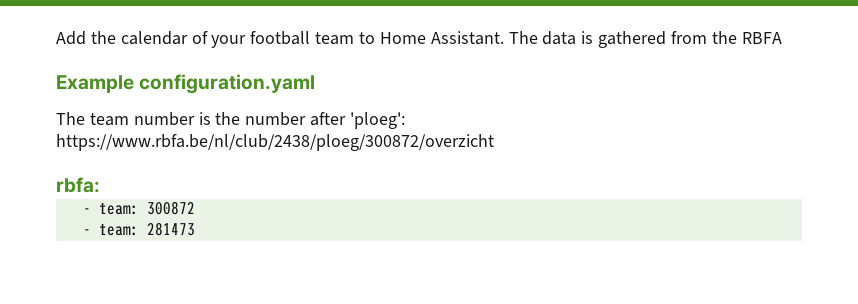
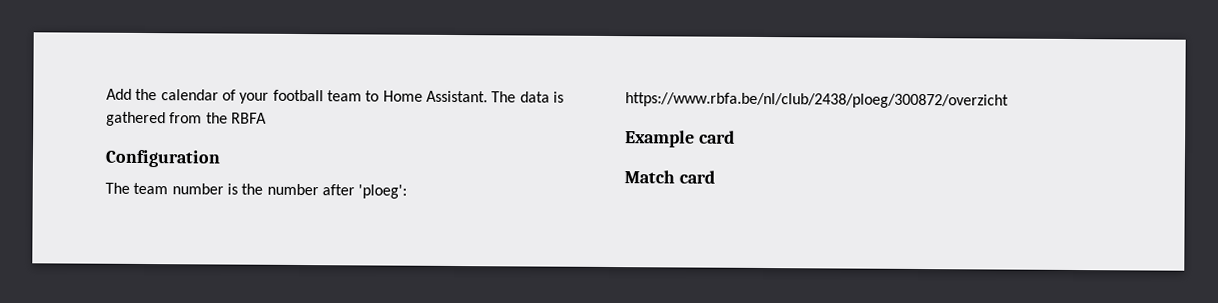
- Example configuration.yaml
+ Configuration
- rbfa:
- - team: 300872
- - team: 281473
+ Example card
+ Match card

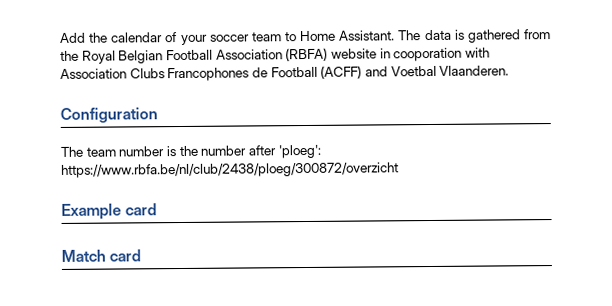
- Add the calendar of your football team to Home Assistant.
+ Add the calendar of your soccer team to Home Assistant.
- The data is gathered from the RBFA
+ The data is gathered from the Royal Belgian Football Association (RBFA) website in cooporation with Association Clubs Francophones de Football (ACFF) and Voetbal Vlaanderen.

